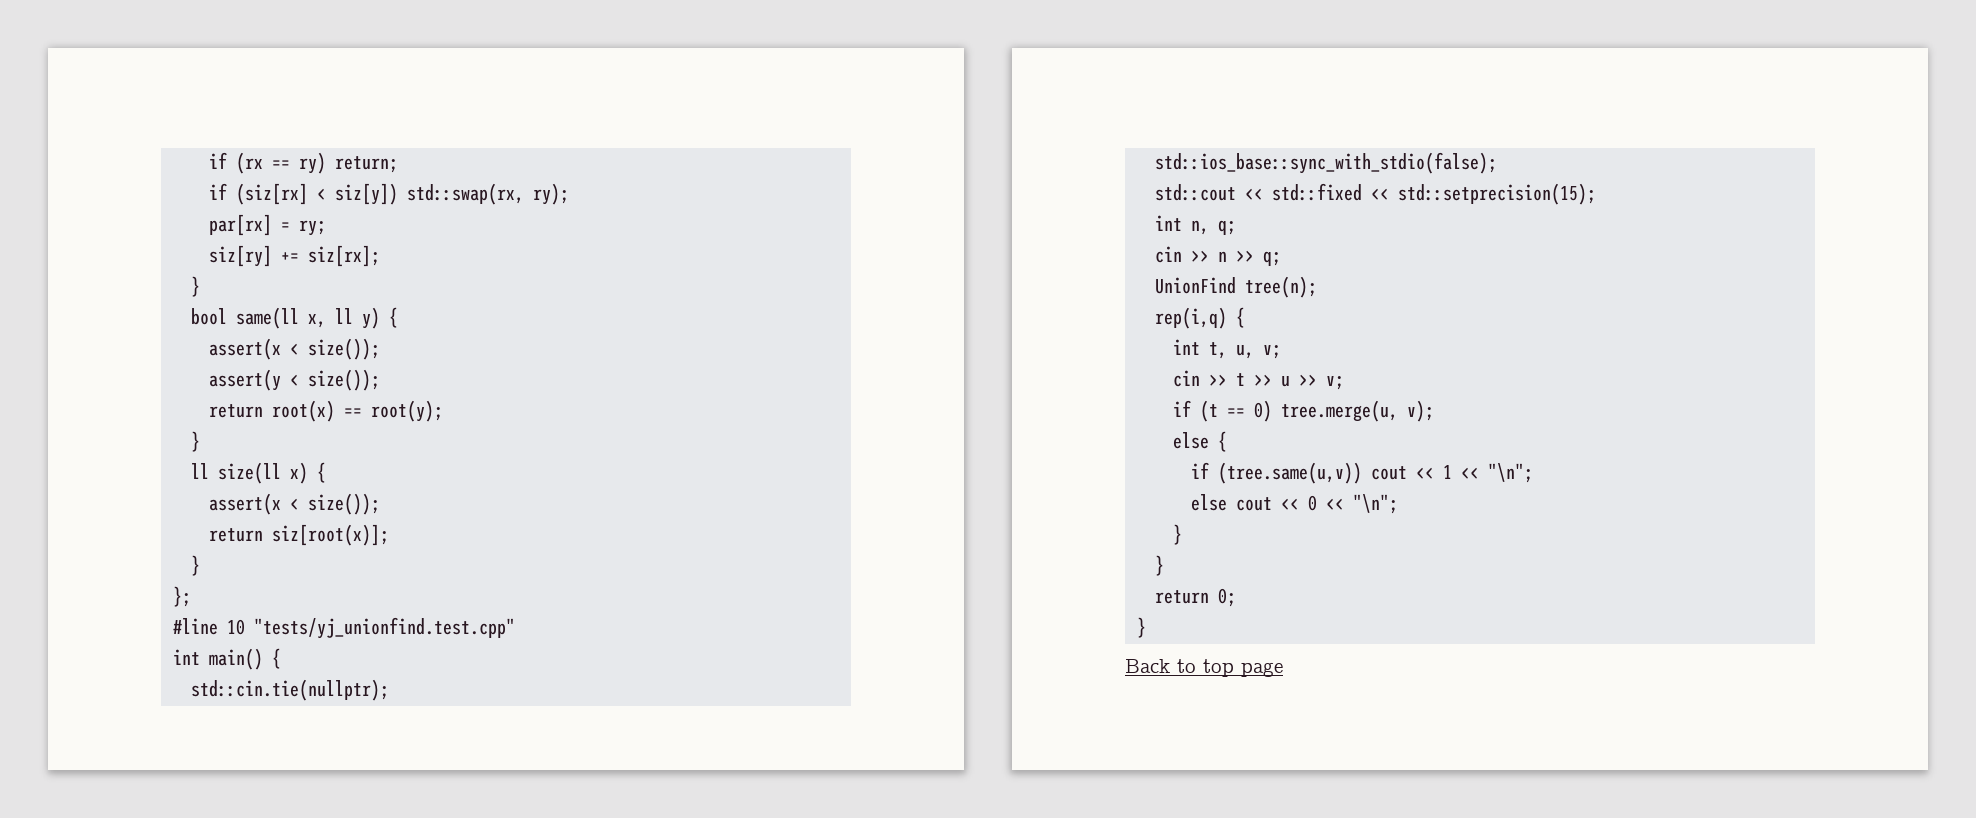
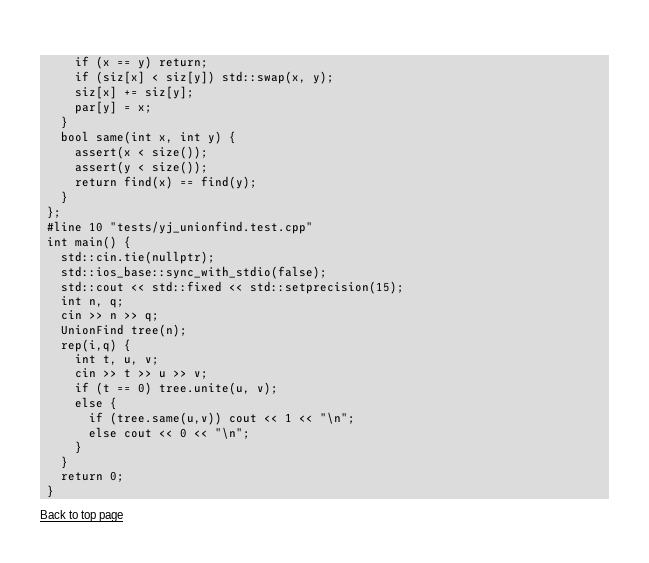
- if (rx == ry) return;
+ if (x == y) return;
- if (siz[rx] < siz[y]) std::swap(rx, ry);
- par[rx] = ry;
- siz[ry] += siz[rx];
+ if (siz[x] < siz[y]) std::swap(x, y);
+ siz[x] += siz[y];
+ par[y] = x;
- bool same(ll x, ll y) {
+ bool same(int x, int y) {
- return root(x) == root(y);
- }
- ll size(ll x) {
- assert(x < size());
- return siz[root(x)];
+ return find(x) == find(y);
- if (t == 0) tree.merge(u, v);
+ if (t == 0) tree.unite(u, v);

